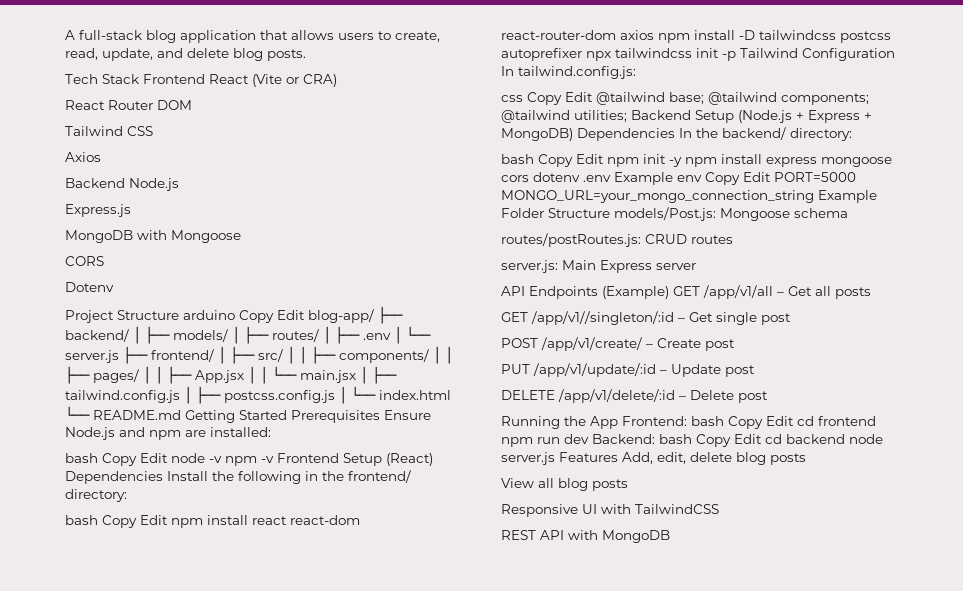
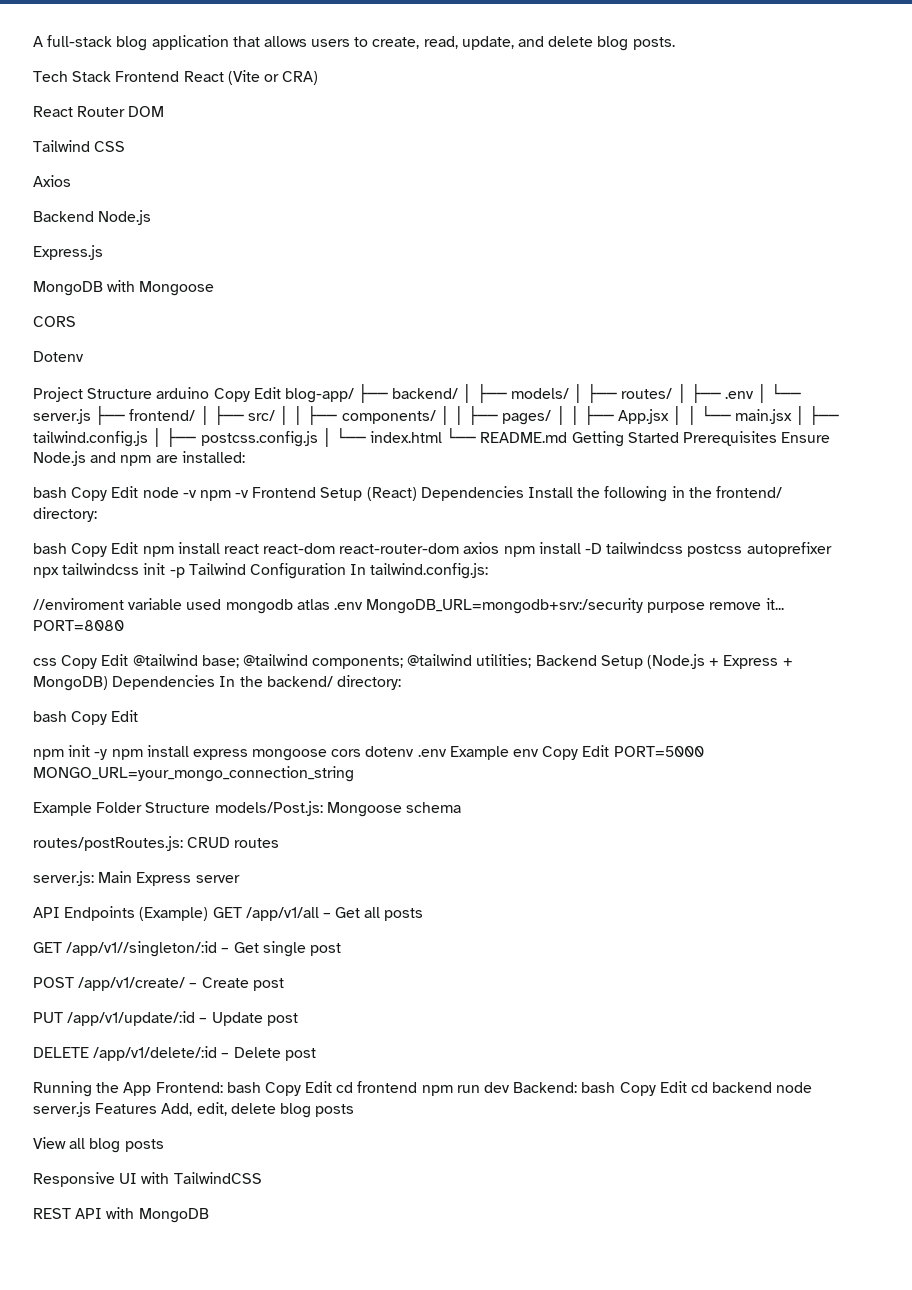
+ //enviroment variable used mongodb atlas .env MongoDB_URL=mongodb+srv:/security purpose remove it... PORT=8080
  css Copy Edit @tailwind base; @tailwind components; @tailwind utilities; Backend Setup (Node.js + Express + MongoDB) Dependencies In the backend/ directory:
- bash Copy Edit npm init -y npm install express mongoose cors dotenv .env Example env Copy Edit PORT=5000 MONGO_URL=your_mongo_connection_string Example Folder Structure models/Post.js: Mongoose schema
+ bash Copy Edit
+ npm init -y npm install express mongoose cors dotenv .env Example env Copy Edit PORT=5000 MONGO_URL=your_mongo_connection_string
+ Example Folder Structure models/Post.js: Mongoose schema

